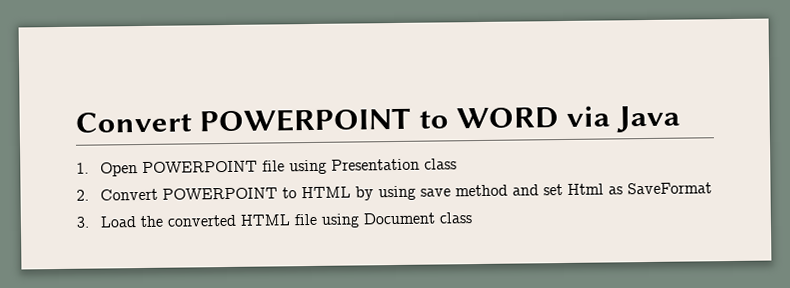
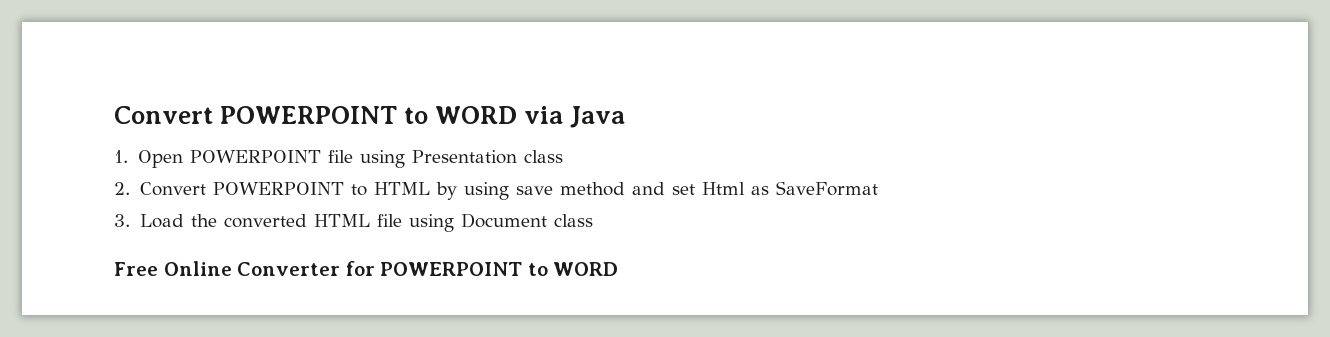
+ Free Online Converter for POWERPOINT to WORD

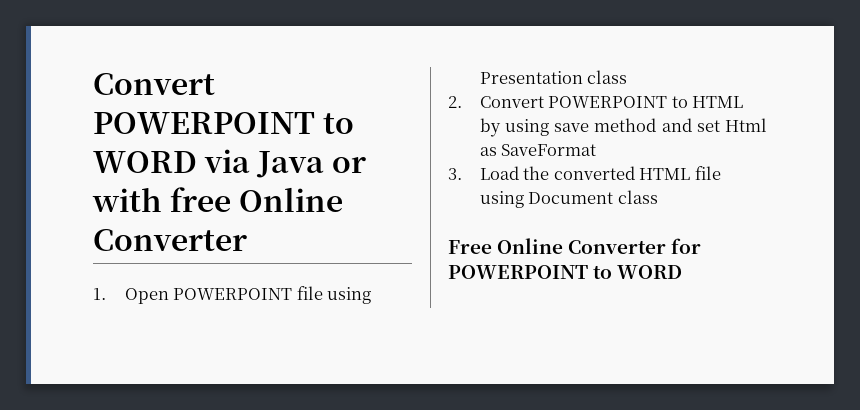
- Convert POWERPOINT to WORD via Java
+ Convert POWERPOINT to WORD via Java or with free Online Converter

